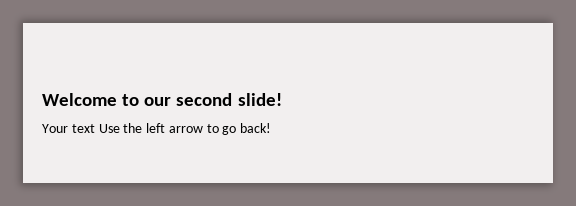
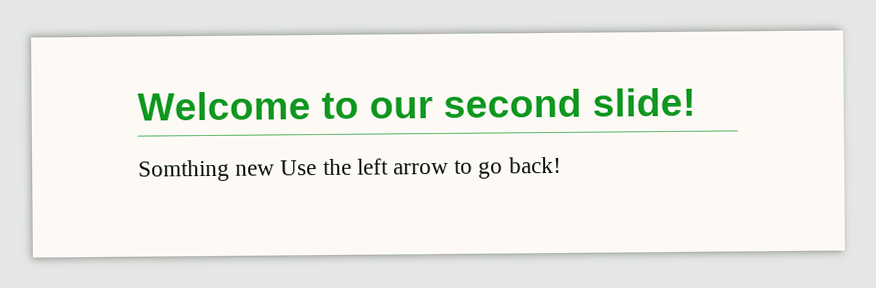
- Your text Use the left arrow to go back!
+ Somthing new Use the left arrow to go back!

